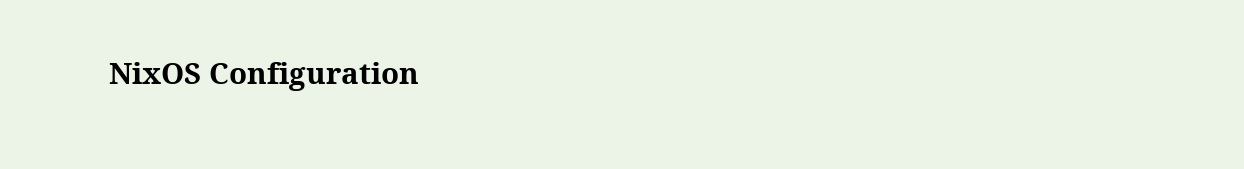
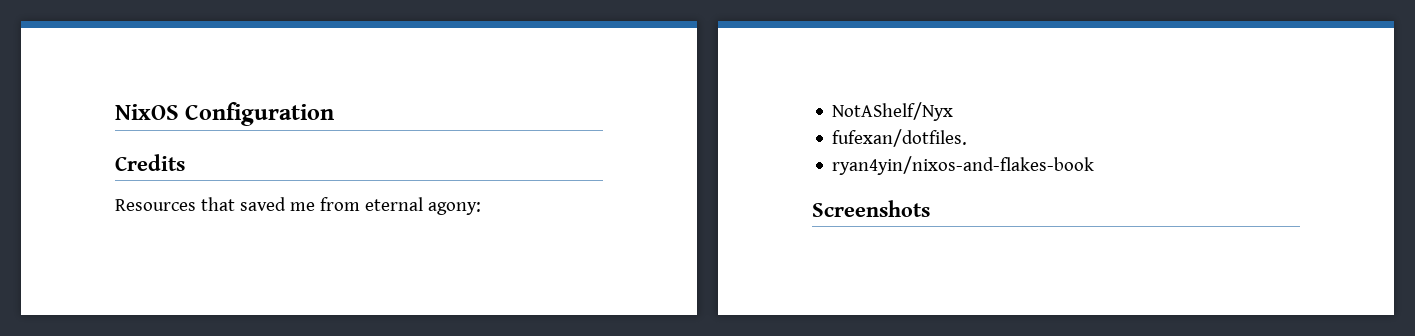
+ Credits
+ Resources that saved me from eternal agony:
+ NotAShelf/Nyx
+ fufexan/dotfiles.
+ ryan4yin/nixos-and-flakes-book
+ Screenshots

